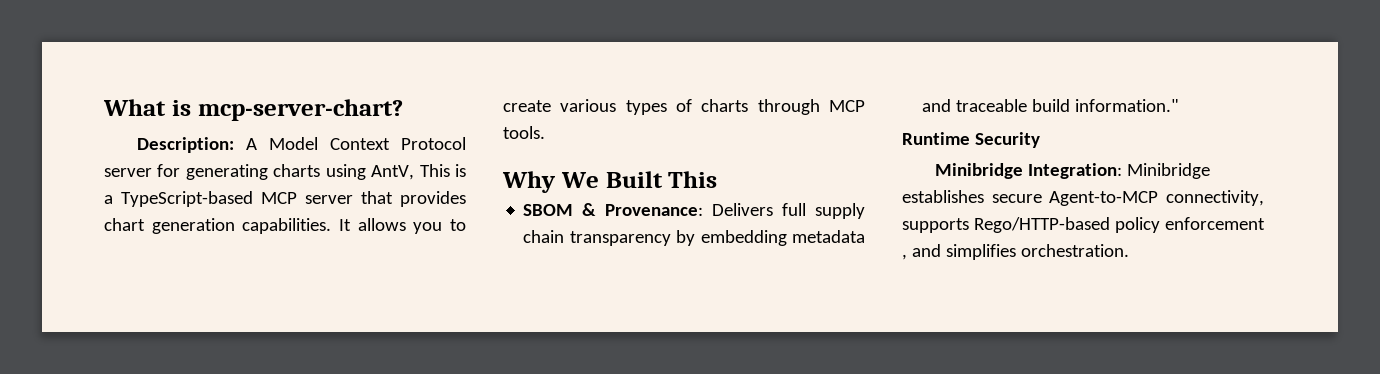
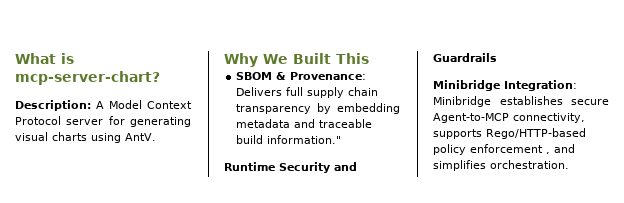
- Description: A Model Context Protocol server for generating charts using AntV, This is a TypeScript-based MCP server that provides chart generation capabilities. It allows you to create various types of charts through MCP tools.
+ Description: A Model Context Protocol server for generating visual charts using AntV.
- Runtime Security
+ Runtime Security and Guardrails

